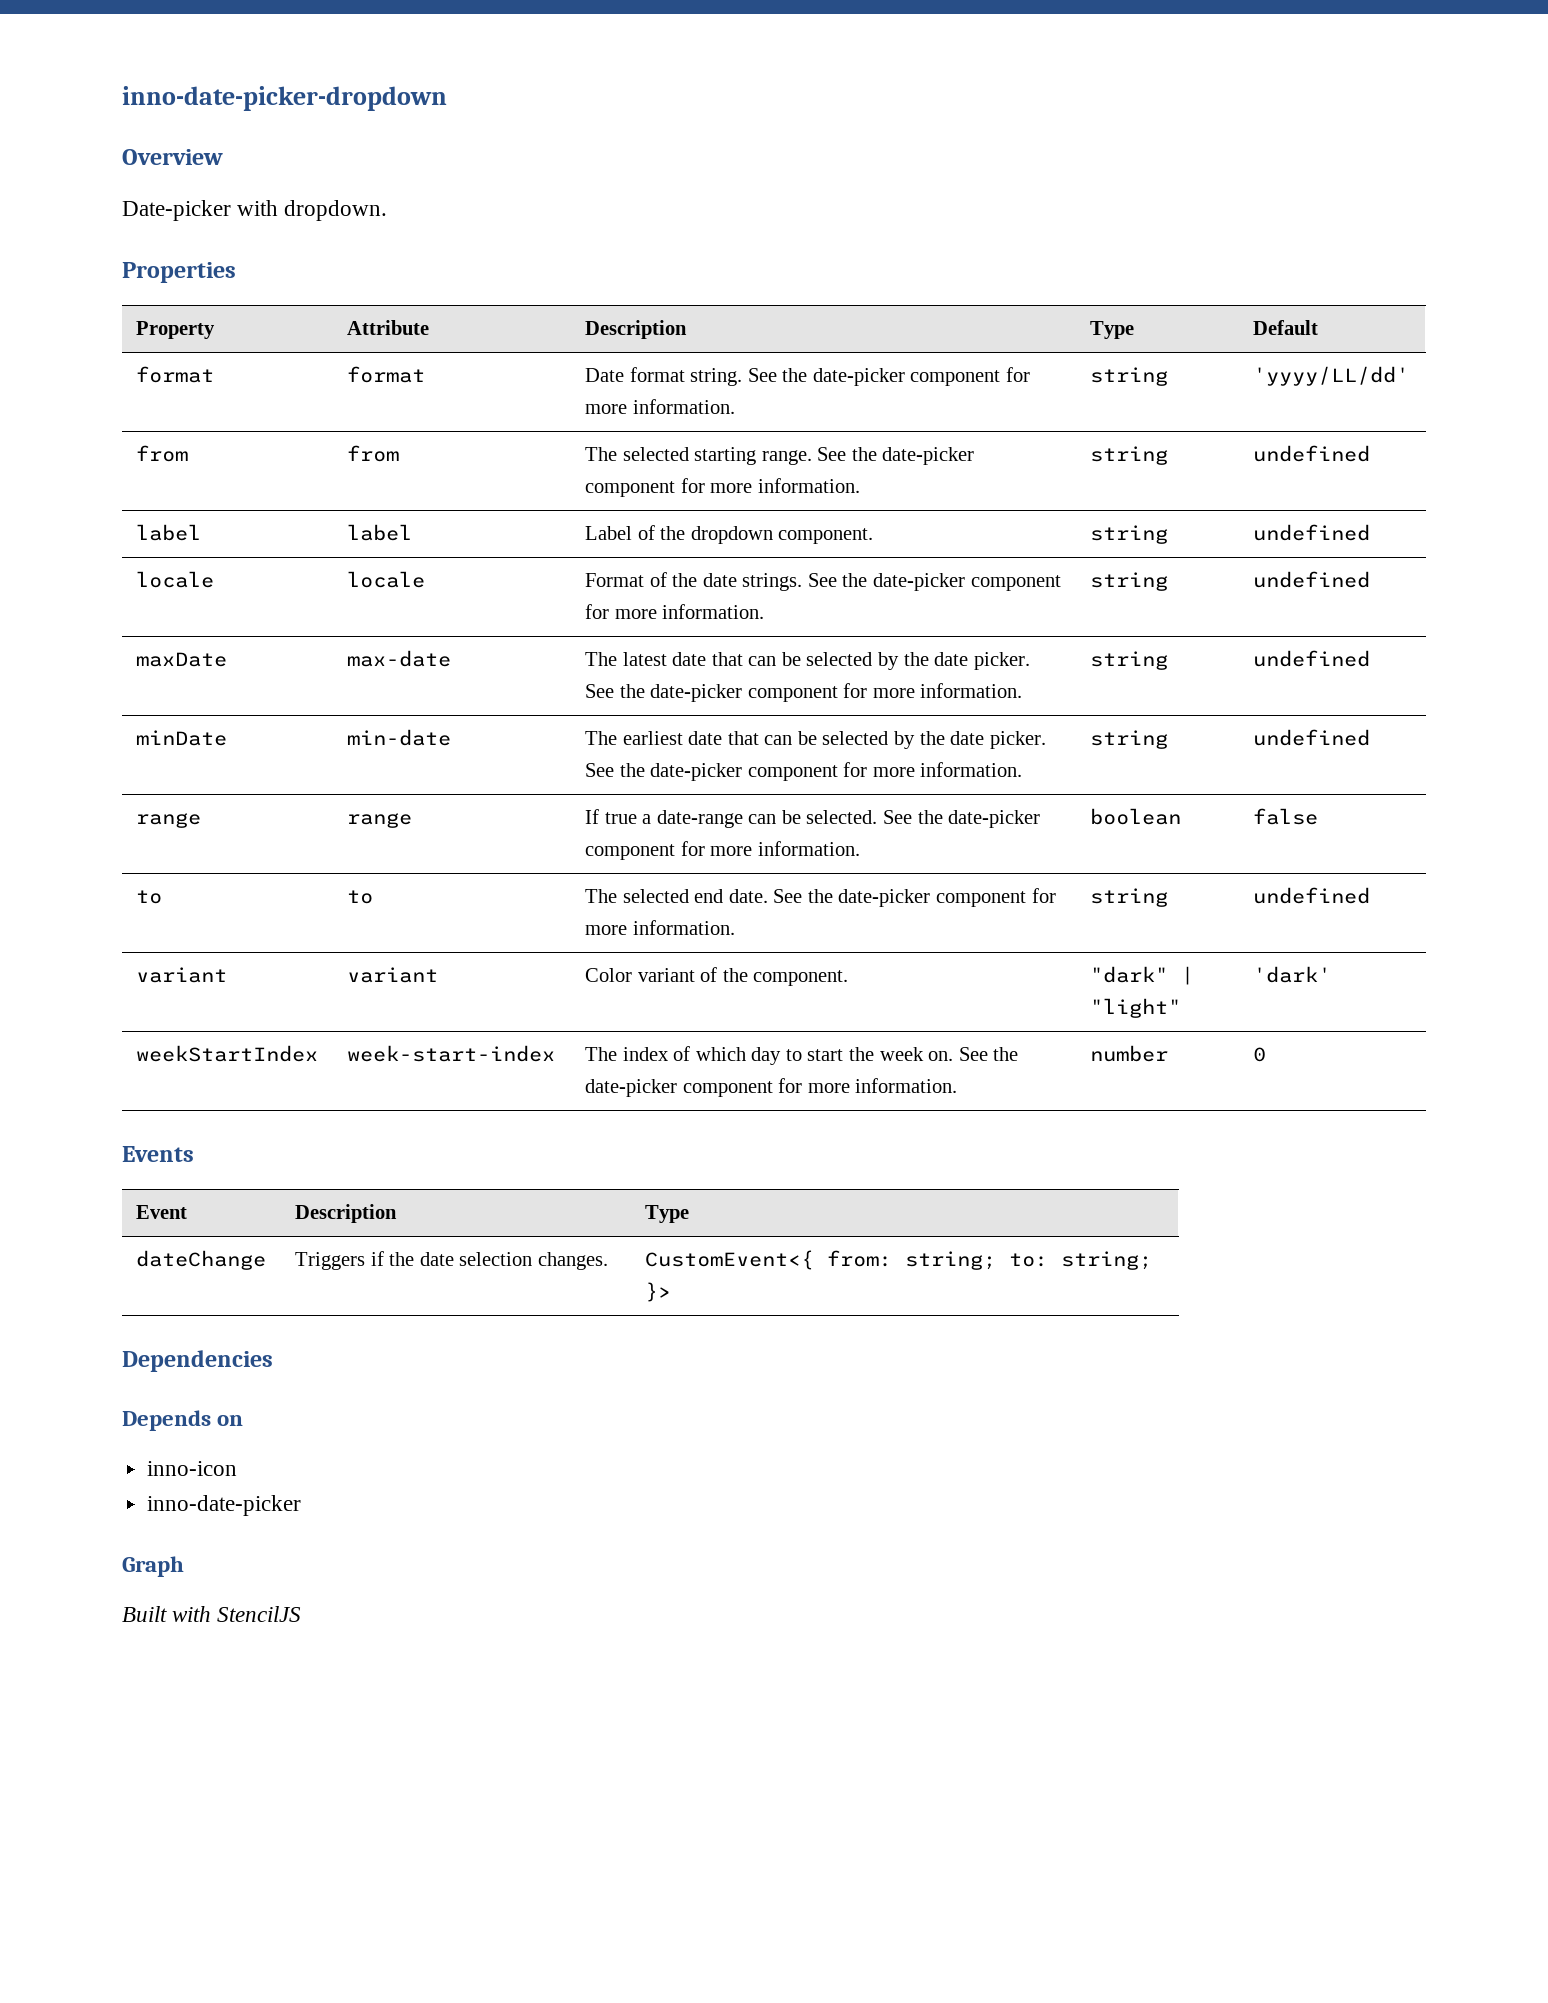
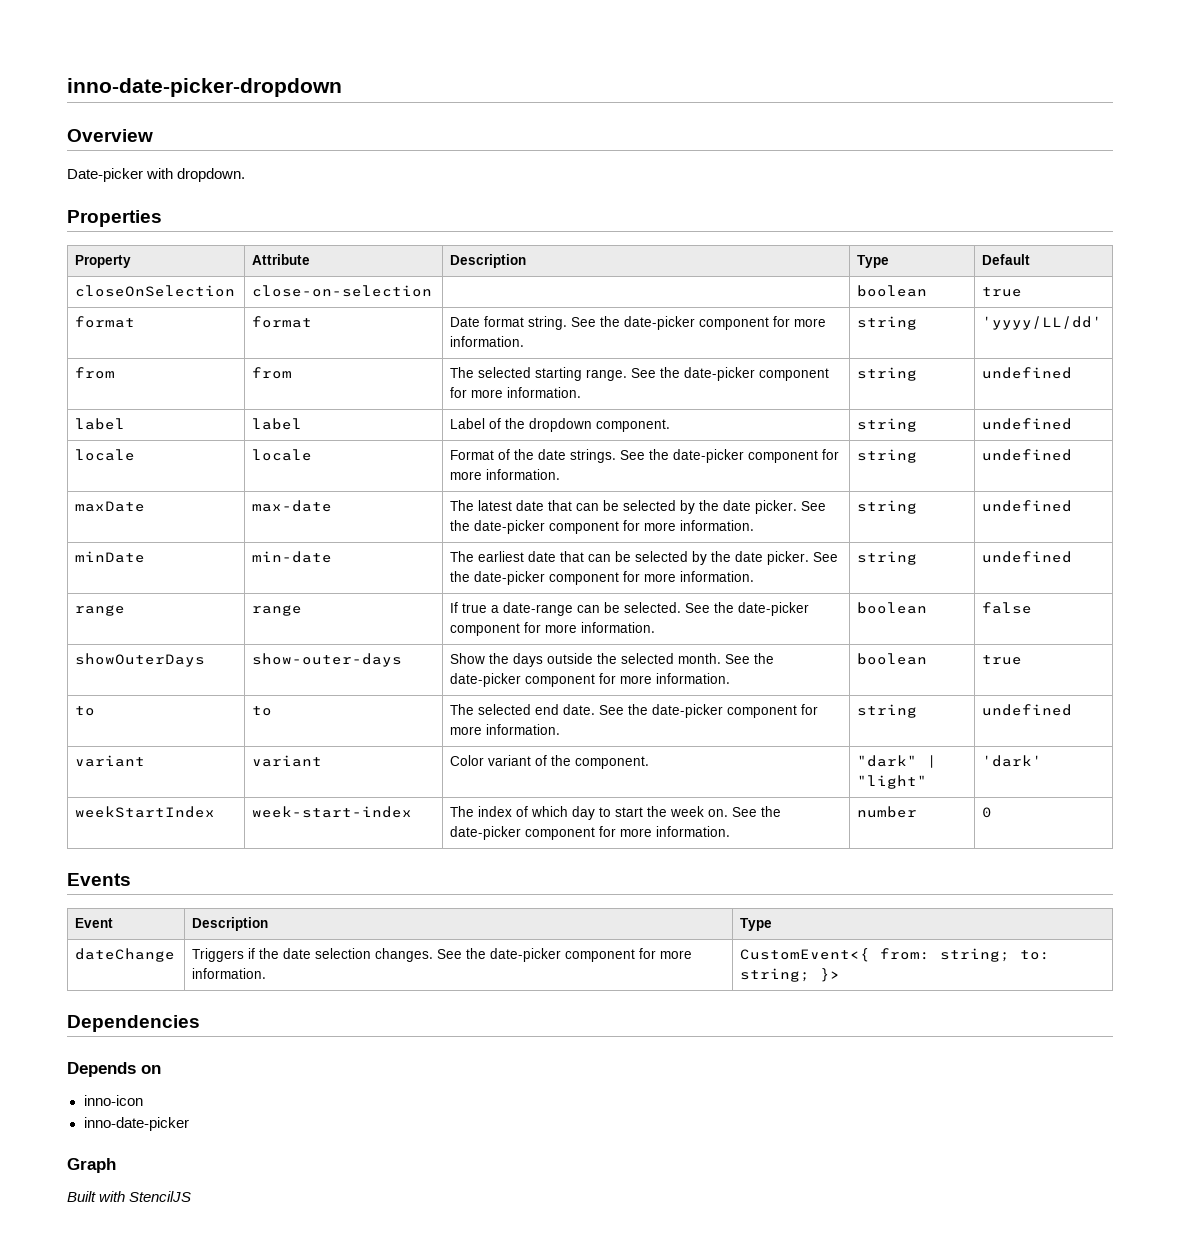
+ closeOnSelection | close-on-selection | | boolean | true
+ showOuterDays | show-outer-days | Show the days outside the selected month. See the date-picker component for more information. | boolean | true
- dateChange | Triggers if the date selection changes. | CustomEvent<{ from: string; to: string; }>
+ dateChange | Triggers if the date selection changes. See the date-picker component for more information. | CustomEvent<{ from: string; to: string; }>

